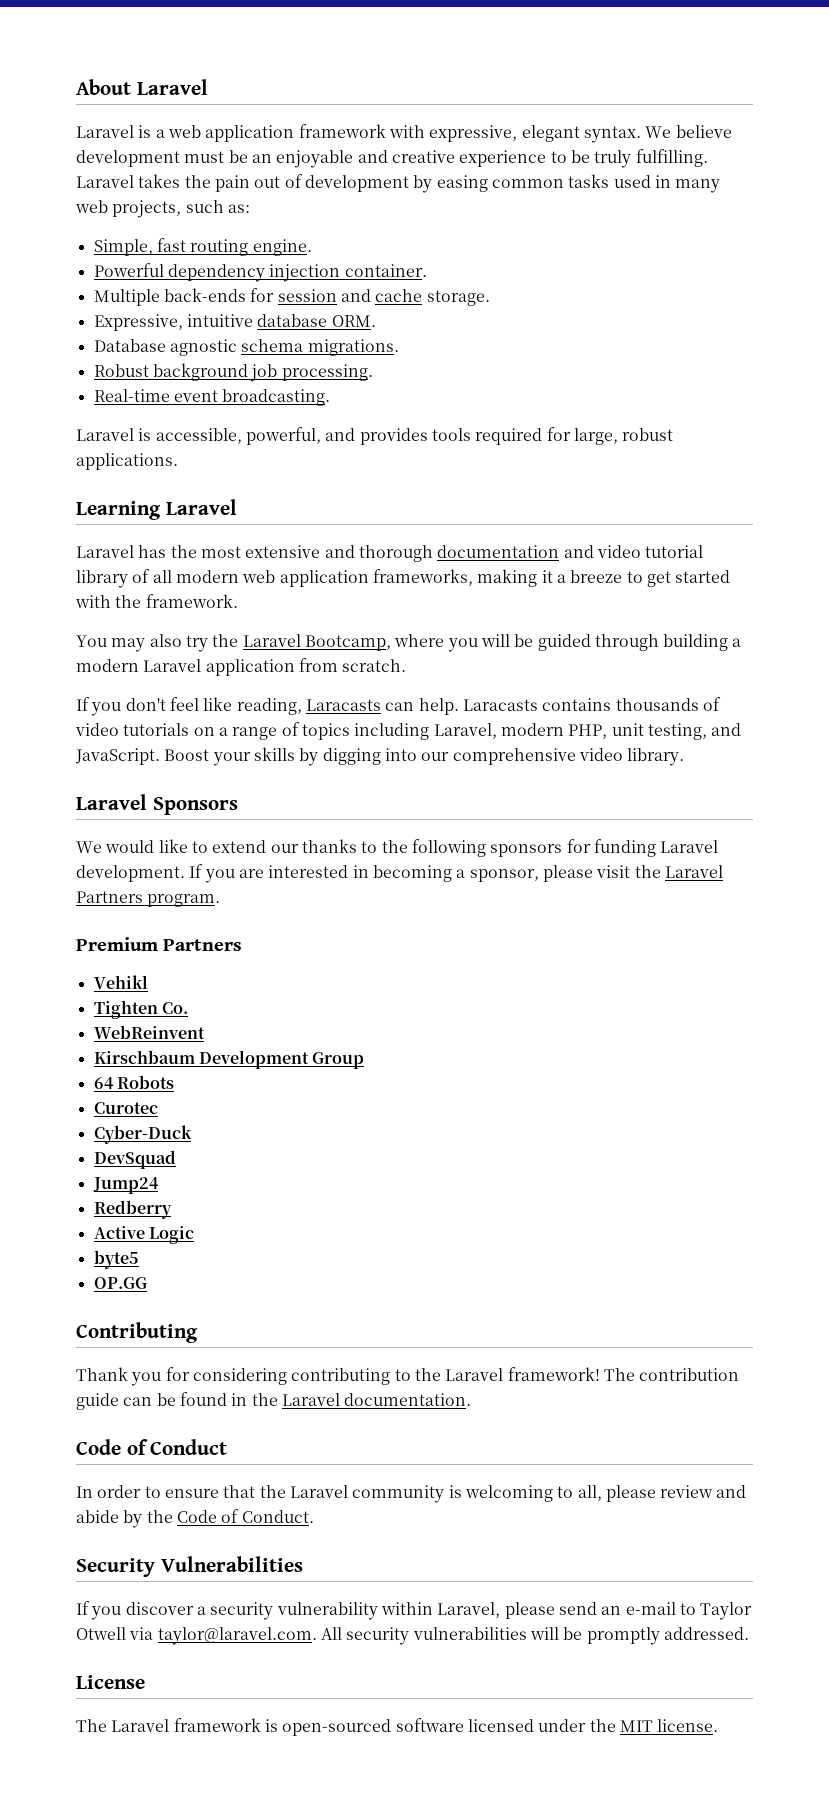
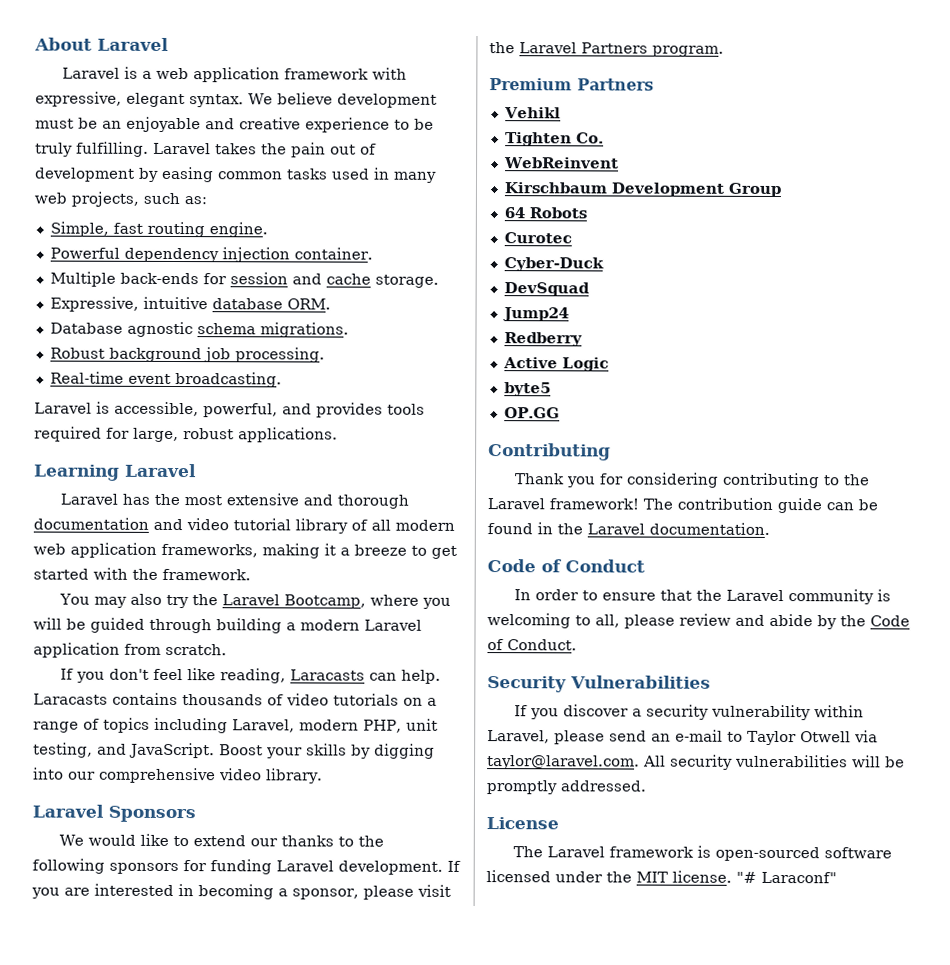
+ "# Laraconf"

